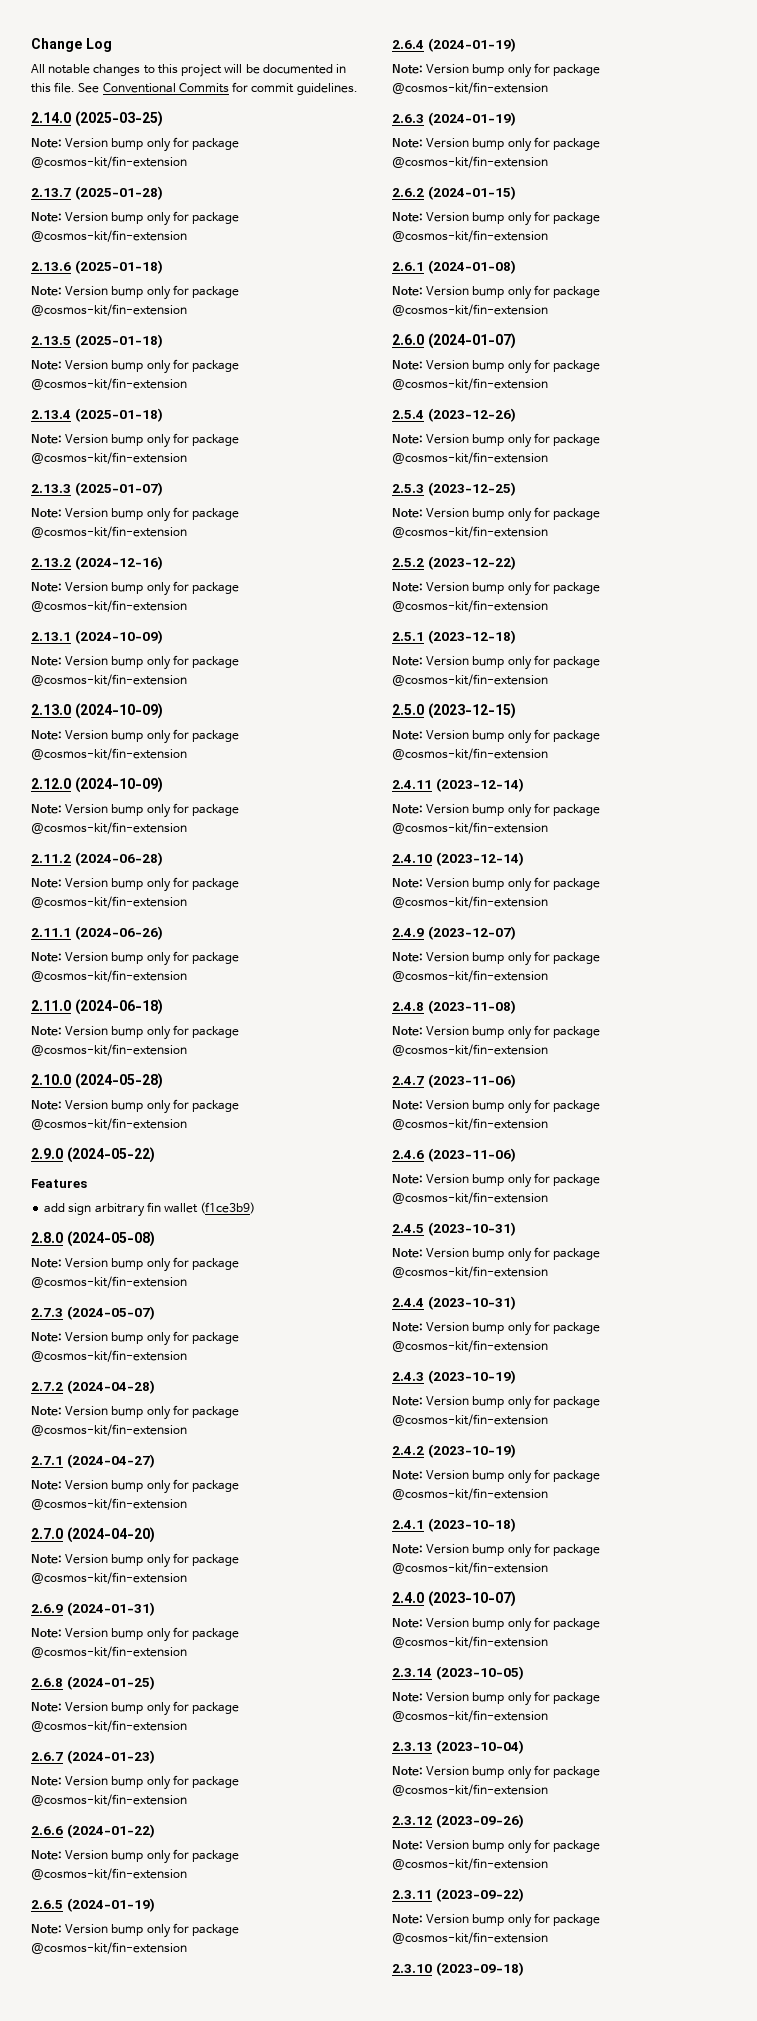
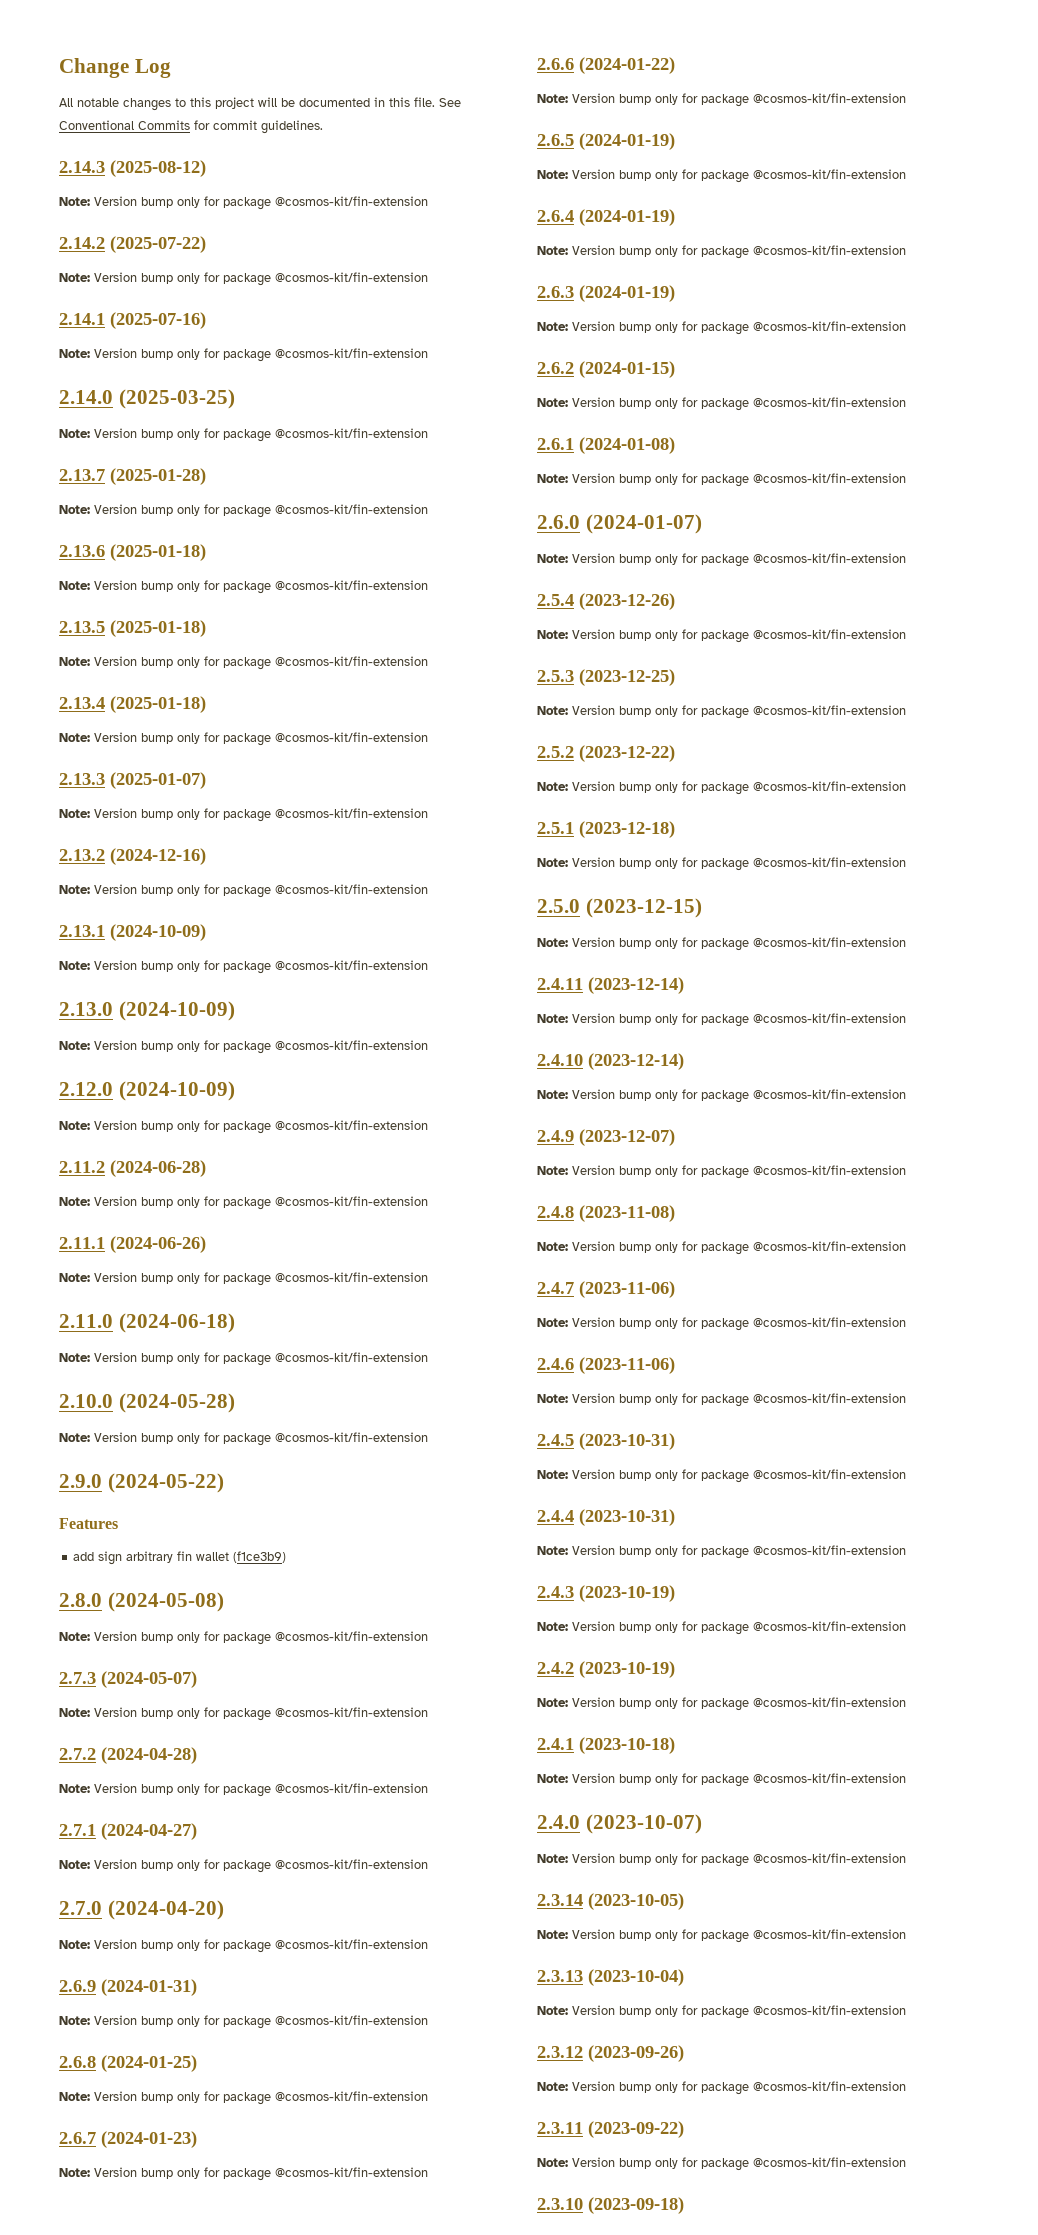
+ 2.14.3 (2025-08-12)
+ Note: Version bump only for package @cosmos-kit/fin-extension
+ 2.14.2 (2025-07-22)
+ Note: Version bump only for package @cosmos-kit/fin-extension
+ 2.14.1 (2025-07-16)
+ Note: Version bump only for package @cosmos-kit/fin-extension

